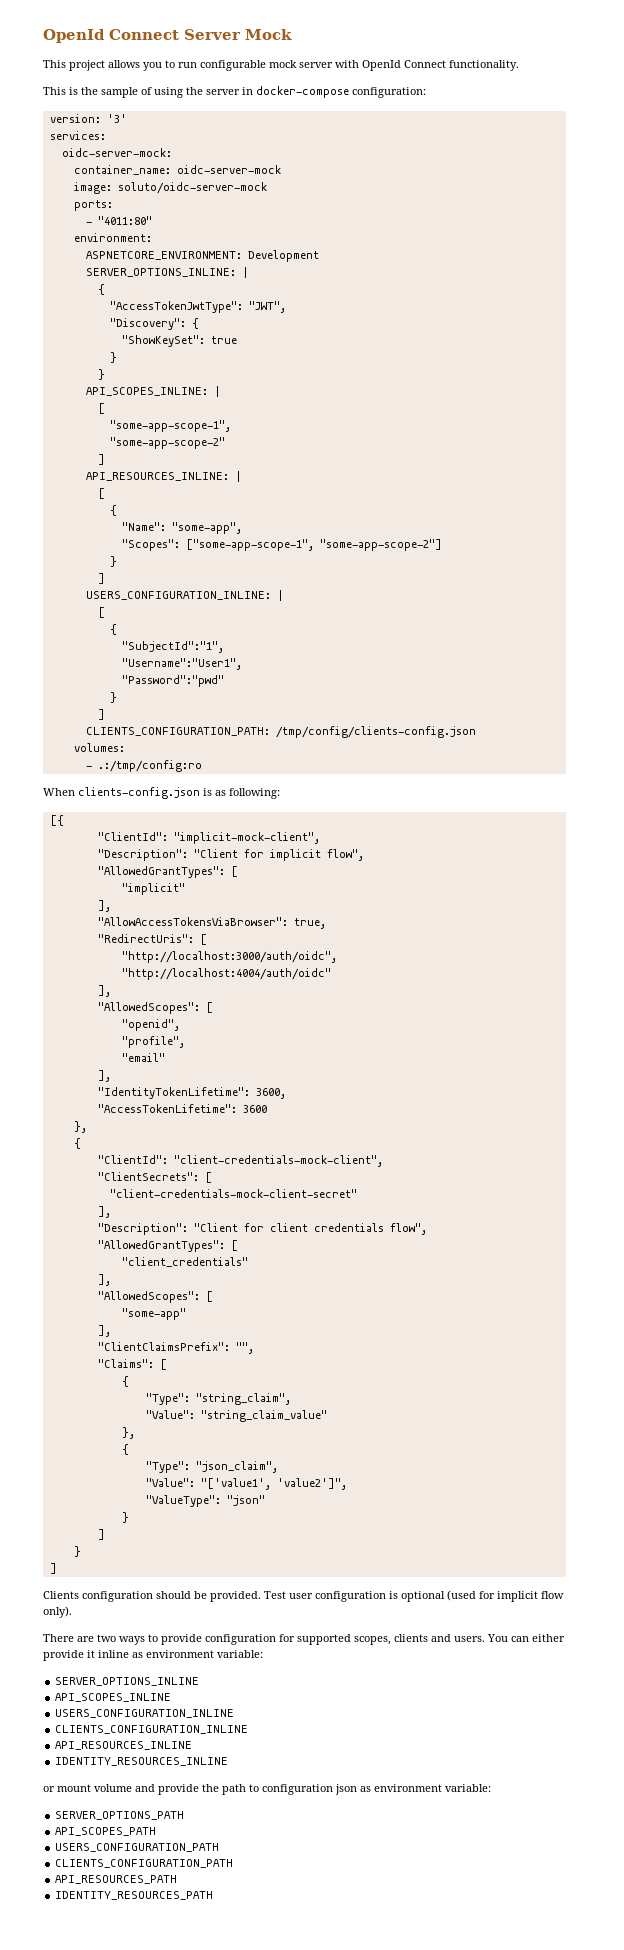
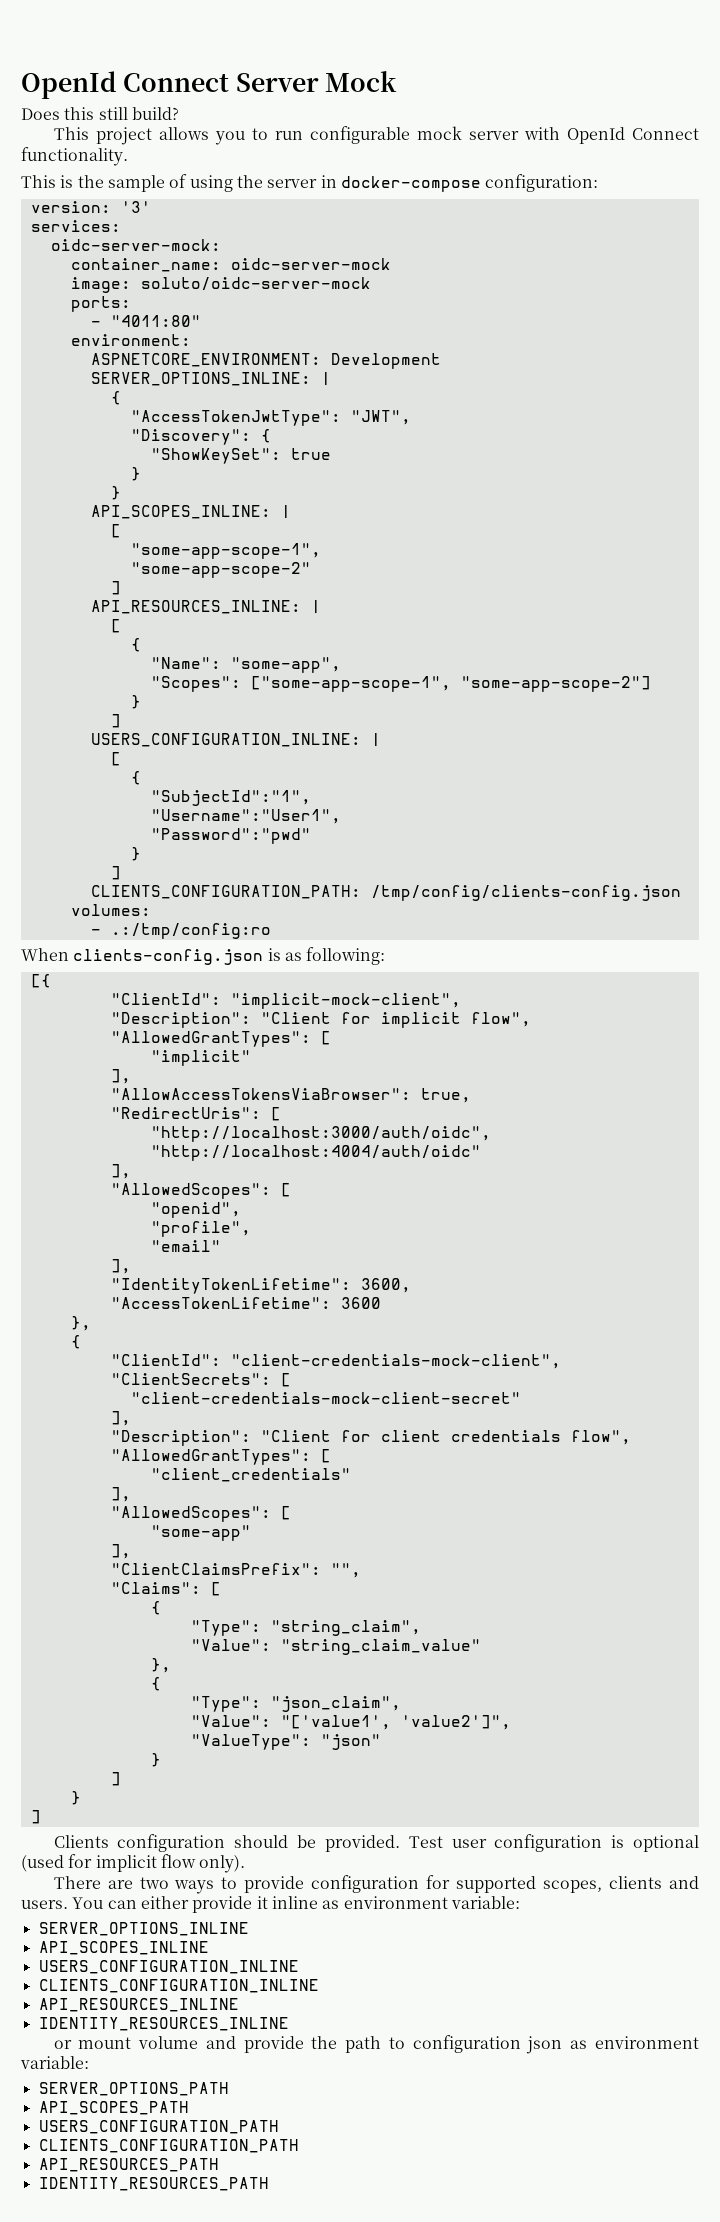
+ Does this still build?

